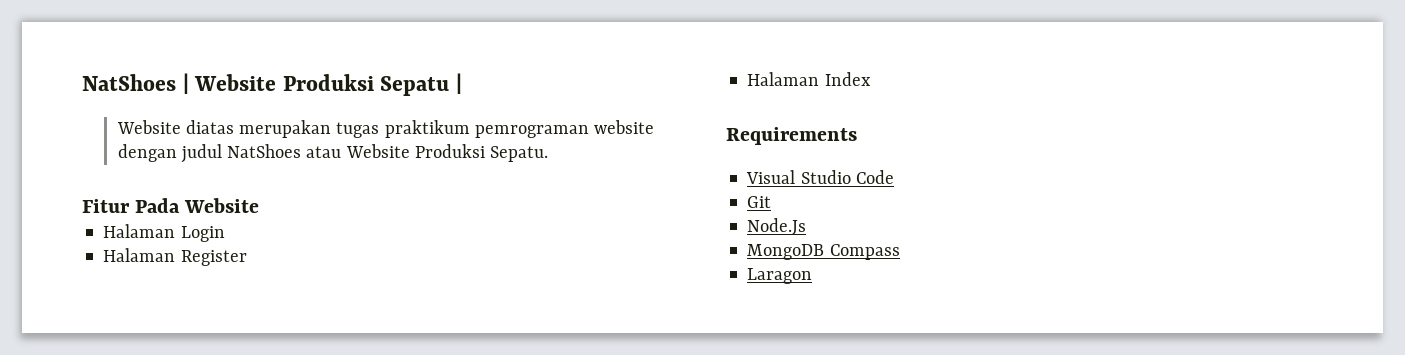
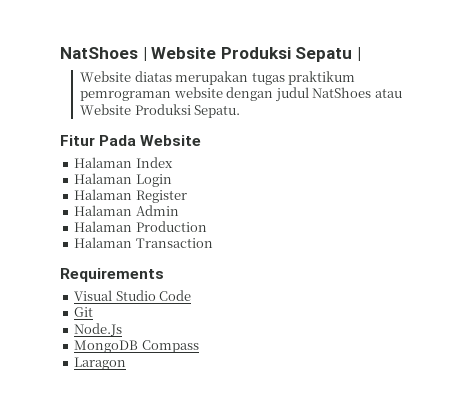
+ Halaman Index
- Halaman Index
+ Halaman Admin
+ Halaman Production
+ Halaman Transaction

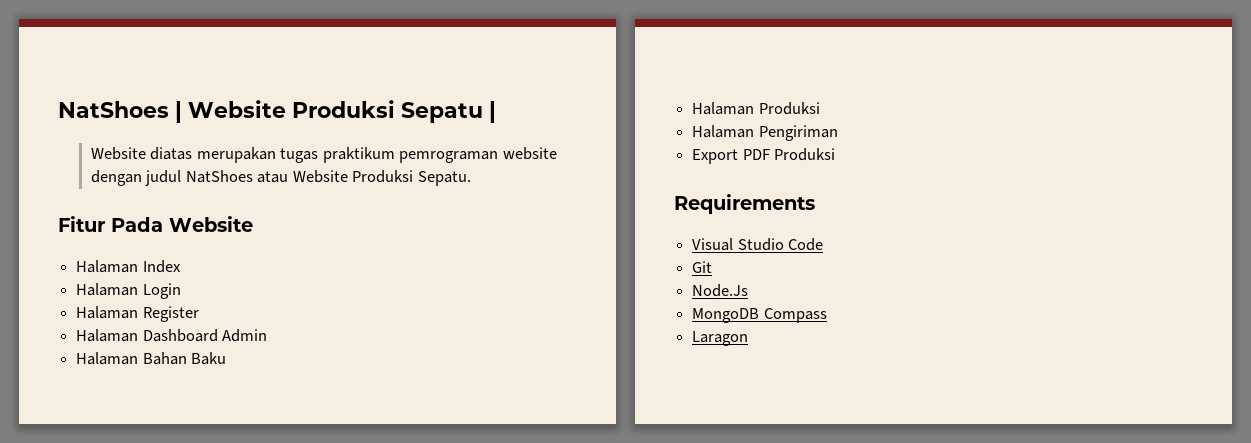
- Halaman Admin
+ Halaman Dashboard Admin
- Halaman Production
- Halaman Transaction
+ Halaman Bahan Baku
+ Halaman Produksi
+ Halaman Pengiriman
+ Export PDF Produksi

